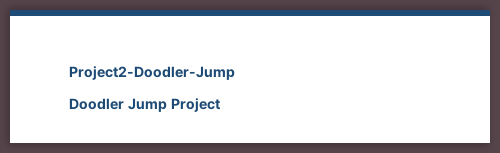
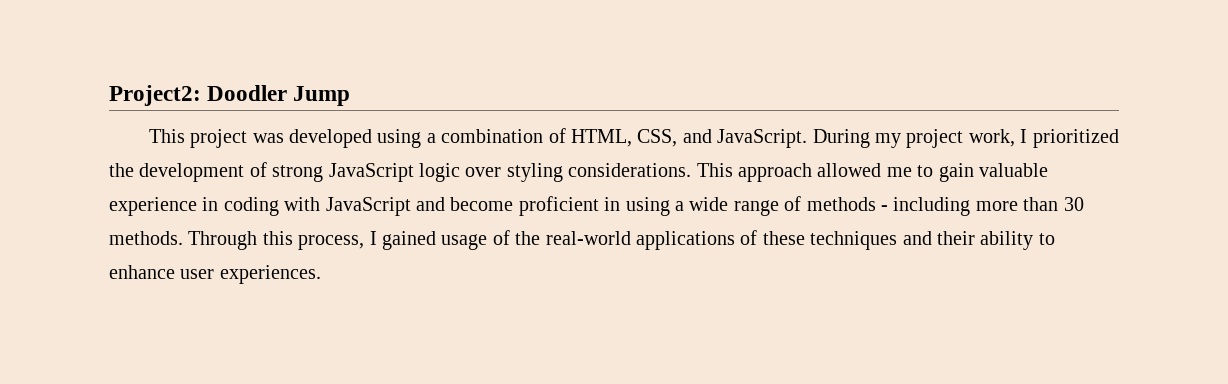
- Project2-Doodler-Jump
- Doodler Jump Project
+ Project2: Doodler Jump
+ This project was developed using a combination of HTML, CSS, and JavaScript. During my project work, I prioritized the development of strong JavaScript logic over styling considerations. This approach allowed me to gain valuable experience in coding with JavaScript and become proficient in using a wide range of methods - including more than 30 methods. Through this process, I gained usage of the real-world applications of these techniques and their ability to enhance user experiences.

